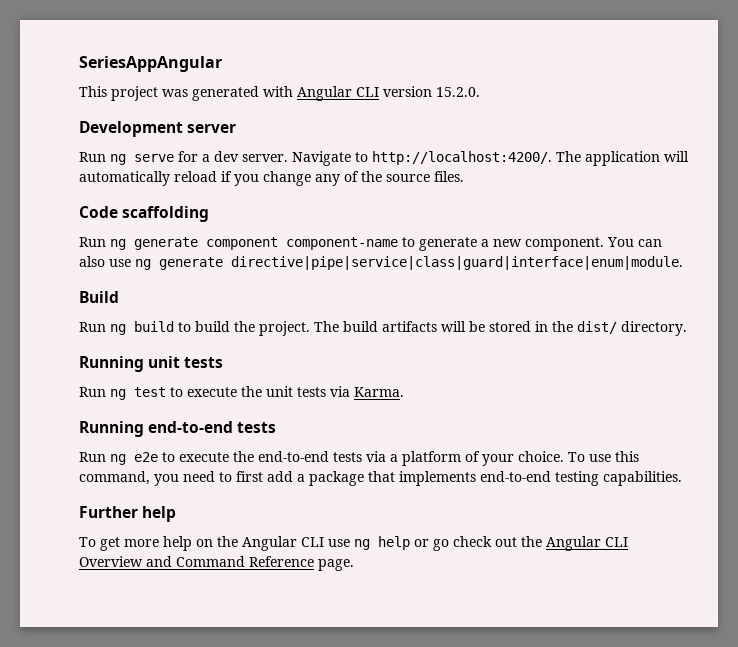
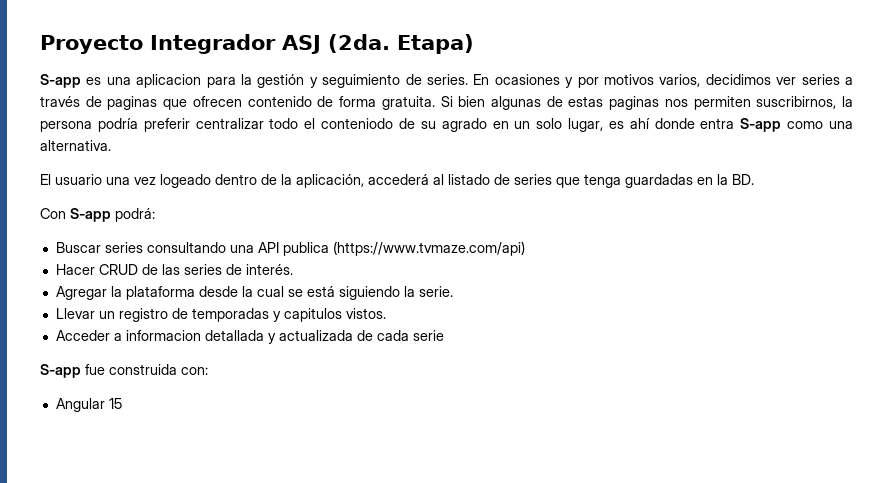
- SeriesAppAngular
- This project was generated with Angular CLI version 15.2.0.
- Development server
- Run ng serve for a dev server. Navigate to http://localhost:4200/. The application will automatically reload if you change any of the source files.
- Code scaffolding
- Run ng generate component component-name to generate a new component. You can also use ng generate directive|pipe|service|class|guard|interface|enum|module.
- Build
- Run ng build to build the project. The build artifacts will be stored in the dist/ directory.
- Running unit tests
- Run ng test to execute the unit tests via Karma.
- Running end-to-end tests
- Run ng e2e to execute the end-to-end tests via a platform of your choice. To use this command, you need to first add a package that implements end-to-end testing capabilities.
- Further help
- To get more help on the Angular CLI use ng help or go check out the Angular CLI Overview and Command Reference page.
+ Proyecto Integrador ASJ (2da. Etapa)
+ S-app es una aplicacion para la gestión y seguimiento de series. En ocasiones y por motivos varios, decidimos ver series a través de paginas que ofrecen contenido de forma gratuita. Si bien algunas de estas paginas nos permiten suscribirnos, la persona podría preferir centralizar todo el conteniodo de su agrado en un solo lugar, es ahí donde entra S-app como una alternativa.
+ El usuario una vez logeado dentro de la aplicación, accederá al listado de series que tenga guardadas en la BD.
+ Con S-app podrá:
+ Buscar series consultando una API publica (https://www.tvmaze.com/api)
+ Hacer CRUD de las series de interés.
+ Agregar la plataforma desde la cual se está siguiendo la serie.
+ Llevar un registro de temporadas y capitulos vistos.
+ Acceder a informacion detallada y actualizada de cada serie
+ S-app fue construida con:
+ Angular 15

